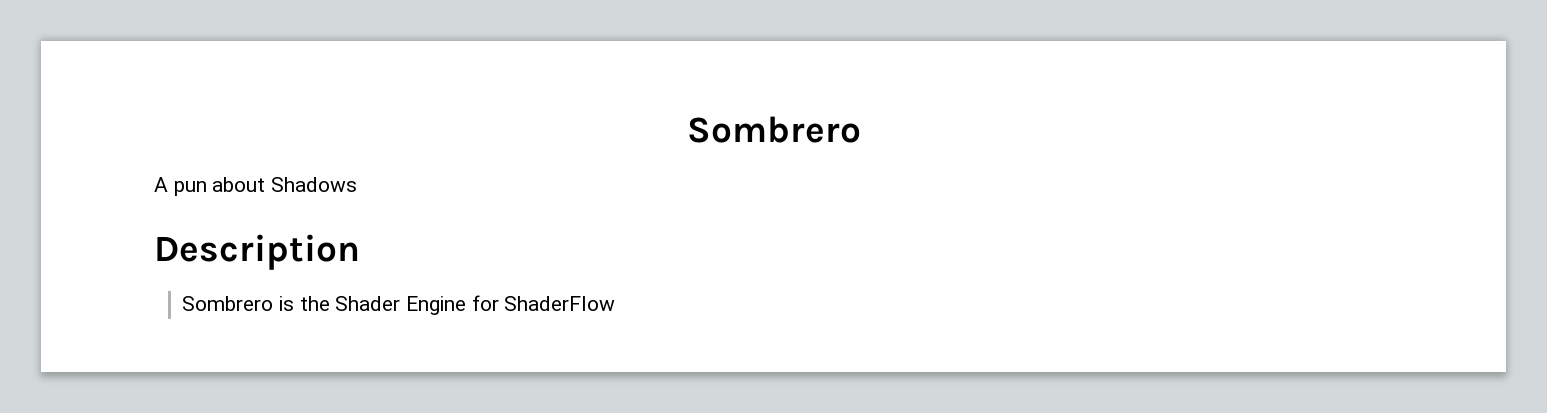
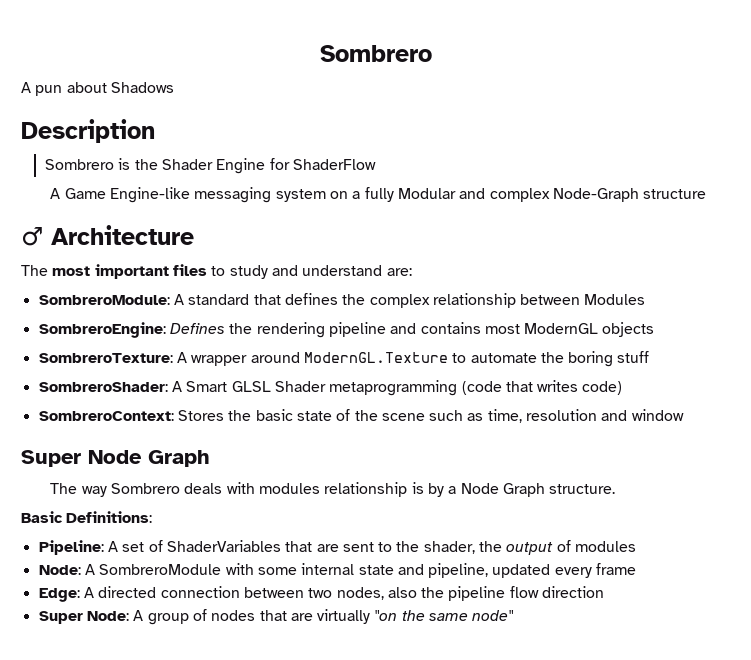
+ A Game Engine-like messaging system on a fully Modular and complex Node-Graph structure
+ ♂ Architecture
+ The most important files to study and understand are:
+ SombreroModule: A standard that defines the complex relationship between Modules
+ SombreroEngine: Defines the rendering pipeline and contains most ModernGL objects
+ SombreroTexture: A wrapper around ModernGL.Texture to automate the boring stuff
+ SombreroShader: A Smart GLSL Shader metaprogramming (code that writes code)
+ SombreroContext: Stores the basic state of the scene such as time, resolution and window
+ Super Node Graph
+ The way Sombrero deals with modules relationship is by a Node Graph structure.
+ Basic Definitions:
+ Pipeline: A set of ShaderVariables that are sent to the shader, the output of modules
+ Node: A SombreroModule with some internal state and pipeline, updated every frame
+ Edge: A directed connection between two nodes, also the pipeline flow direction
+ Super Node: A group of nodes that are virtually "on the same node"

